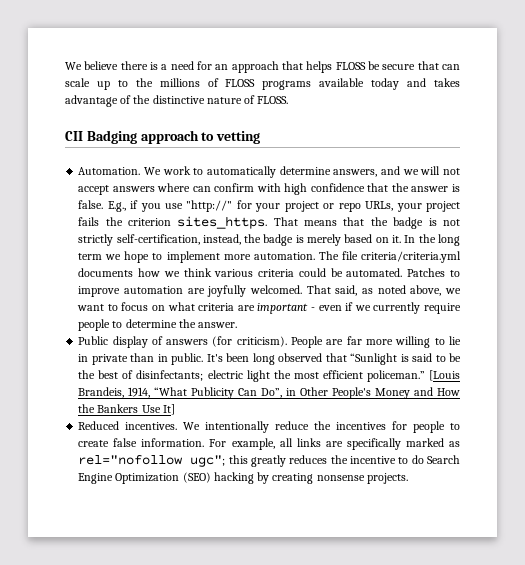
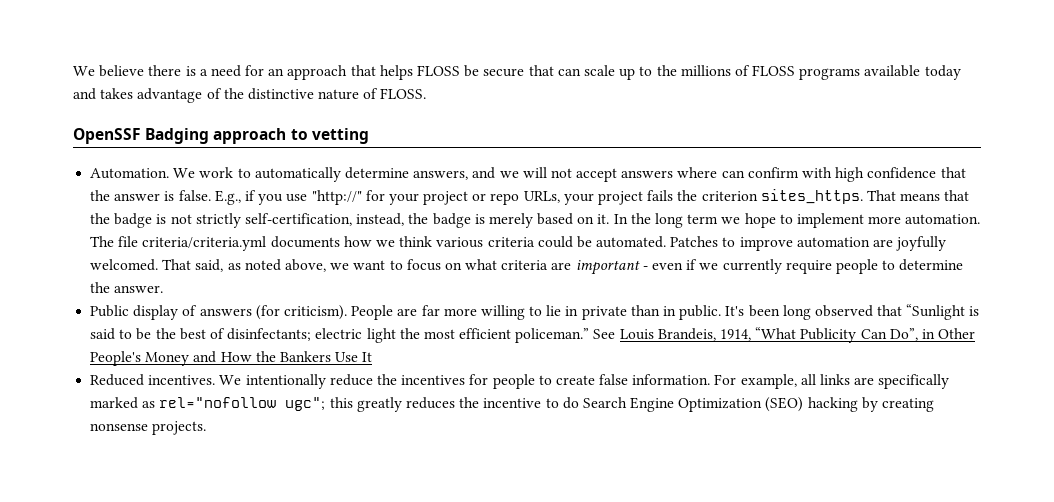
- CII Badging approach to vetting
+ OpenSSF Badging approach to vetting
- [Louis Brandeis, 1914, “What Publicity Can Do”, in Other People's Money and How the Bankers Use It]
+ See Louis Brandeis, 1914, “What Publicity Can Do”, in Other People's Money and How the Bankers Use It

